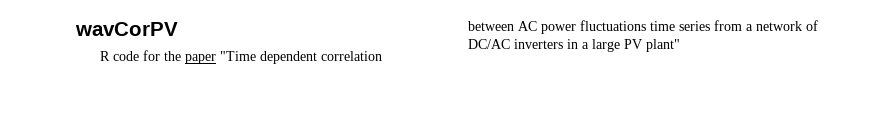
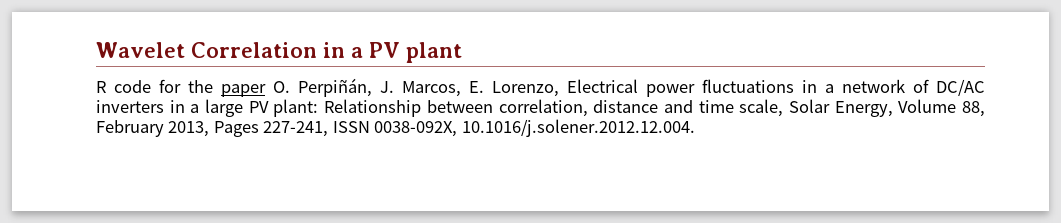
- wavCorPV
+ Wavelet Correlation in a PV plant
- R code for the paper "Time dependent correlation between AC power fluctuations time series from a network of DC/AC inverters in a large PV plant"
+ R code for the paper O. Perpiñán, J. Marcos, E. Lorenzo, Electrical power fluctuations in a network of DC/AC inverters in a large PV plant: Relationship between correlation, distance and time scale, Solar Energy, Volume 88, February 2013, Pages 227-241, ISSN 0038-092X, 10.1016/j.solener.2012.12.004.

